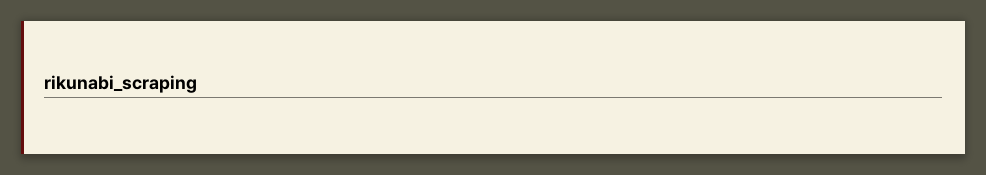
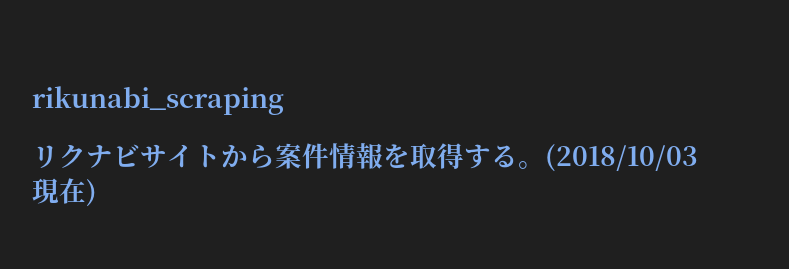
+ リクナビサイトから案件情報を取得する。(2018/10/03現在)

